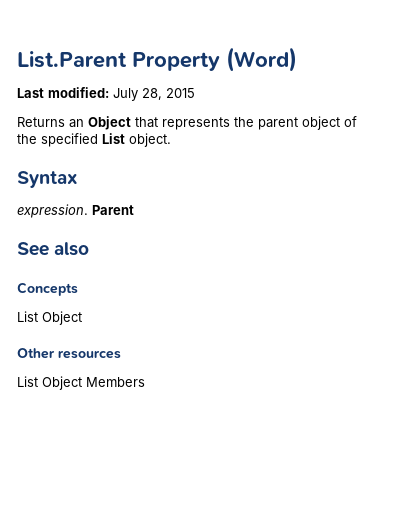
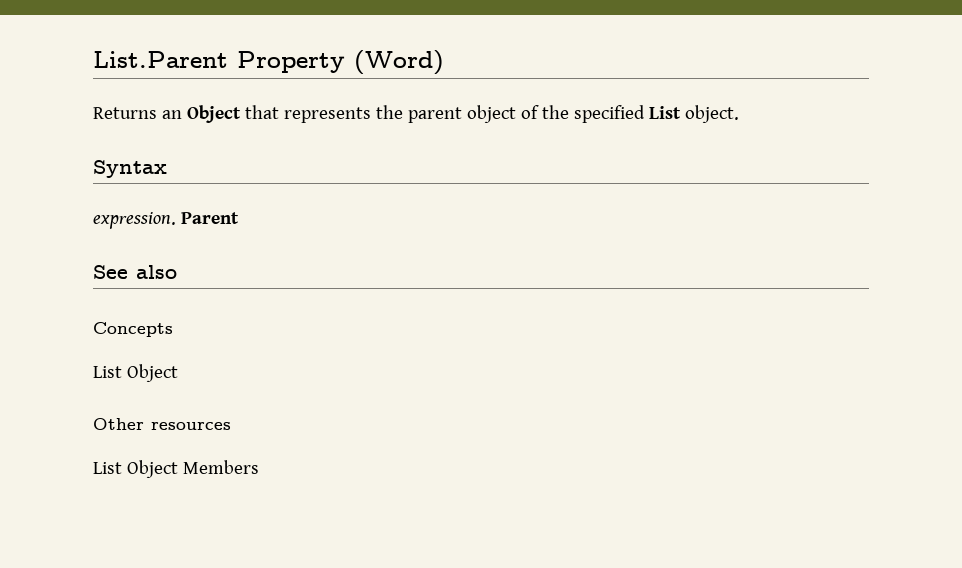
- Last modified: July 28, 2015

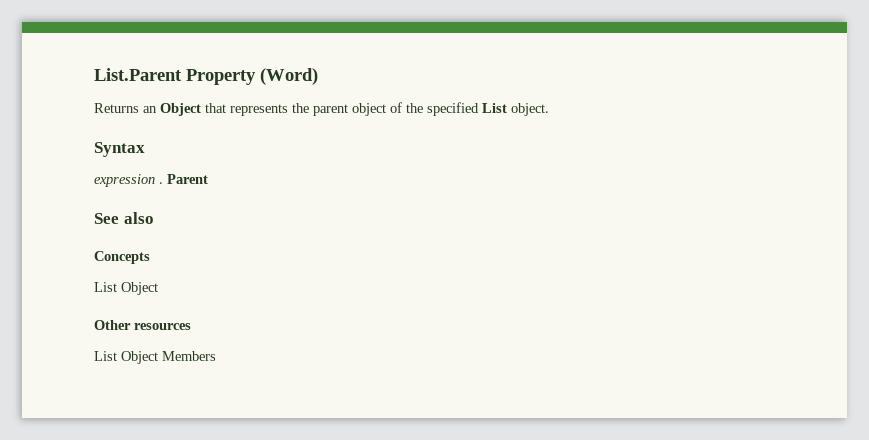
- expression.
+ expression .

